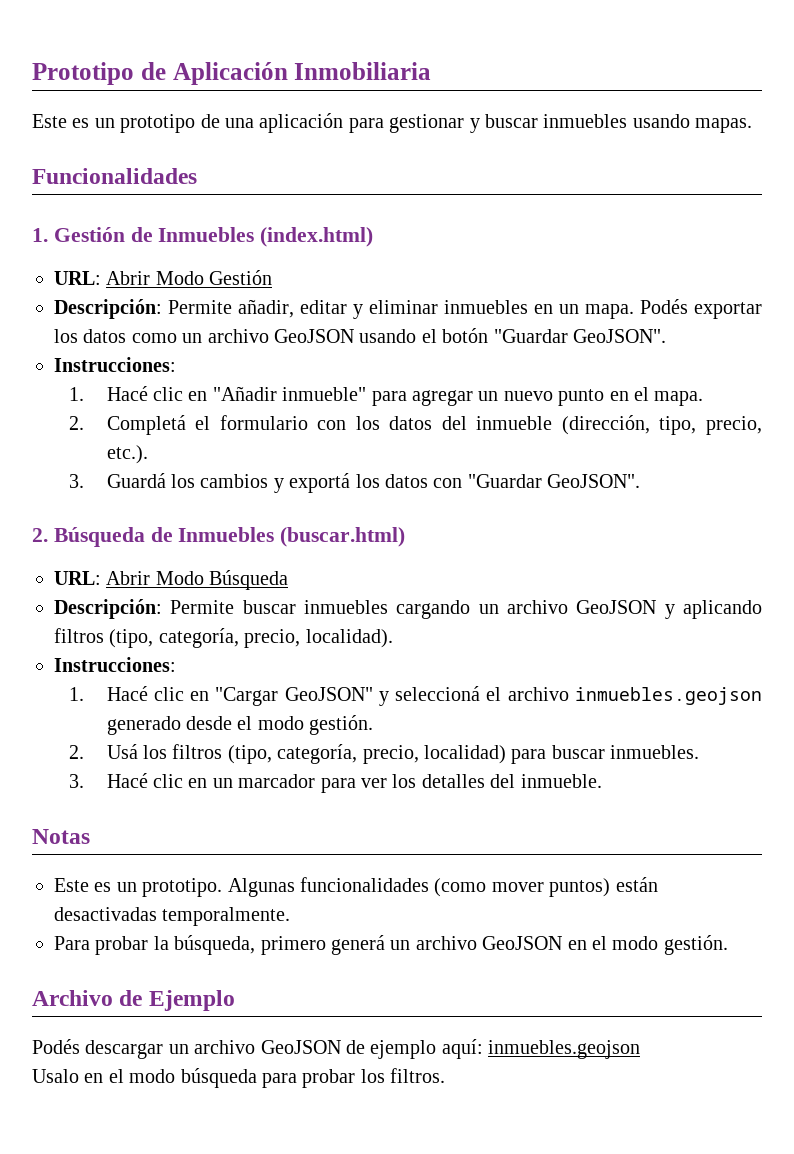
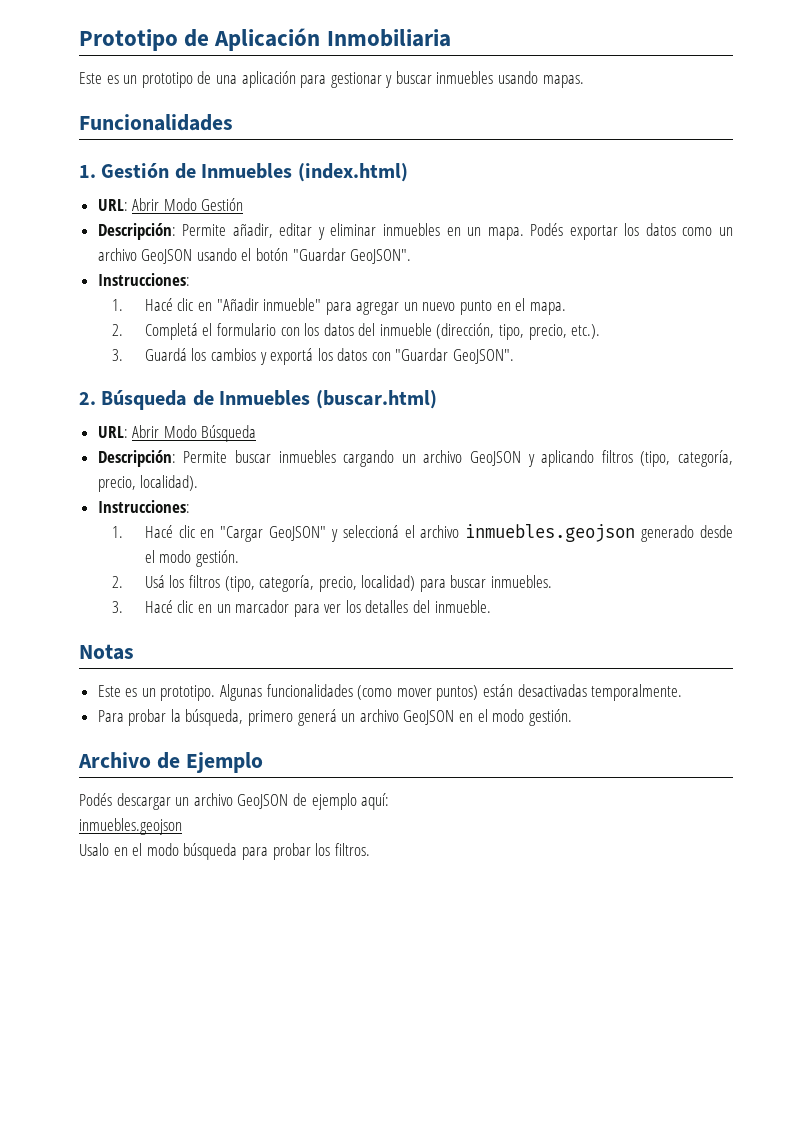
- Podés descargar un archivo GeoJSON de ejemplo aquí: inmuebles.geojson
+ Podés descargar un archivo GeoJSON de ejemplo aquí:
+ inmuebles.geojson

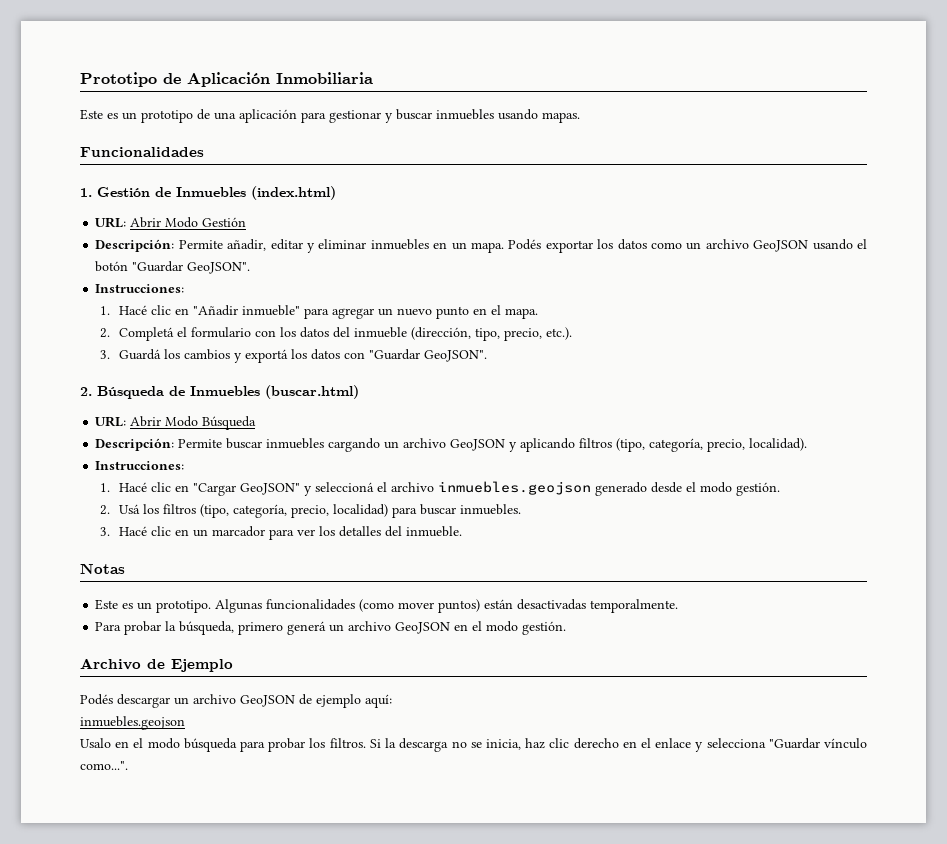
+ Si la descarga no se inicia, haz clic derecho en el enlace y selecciona "Guardar vínculo como...".

